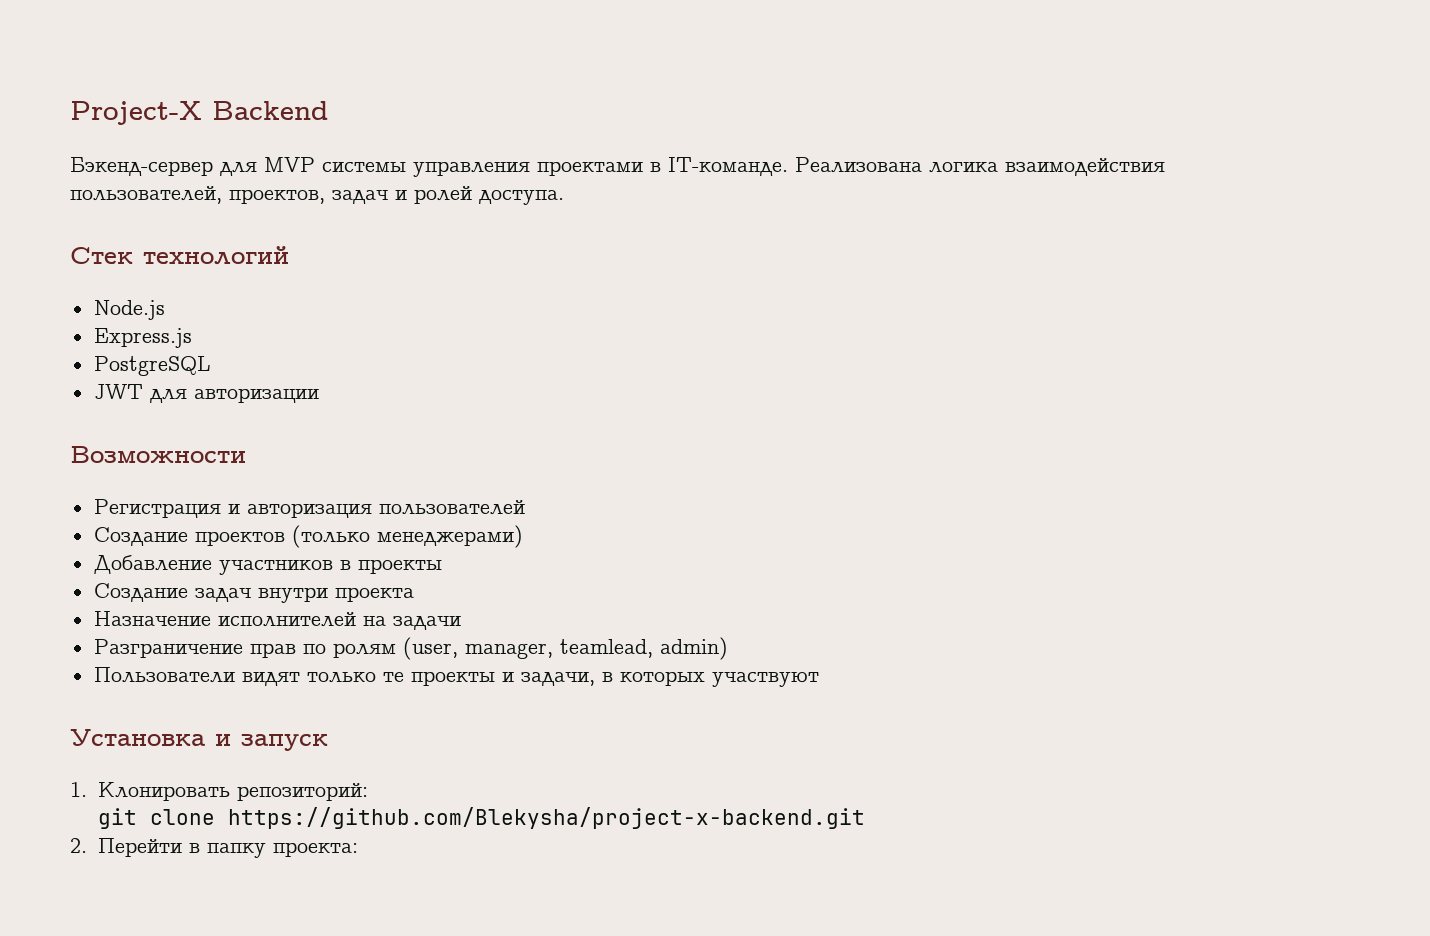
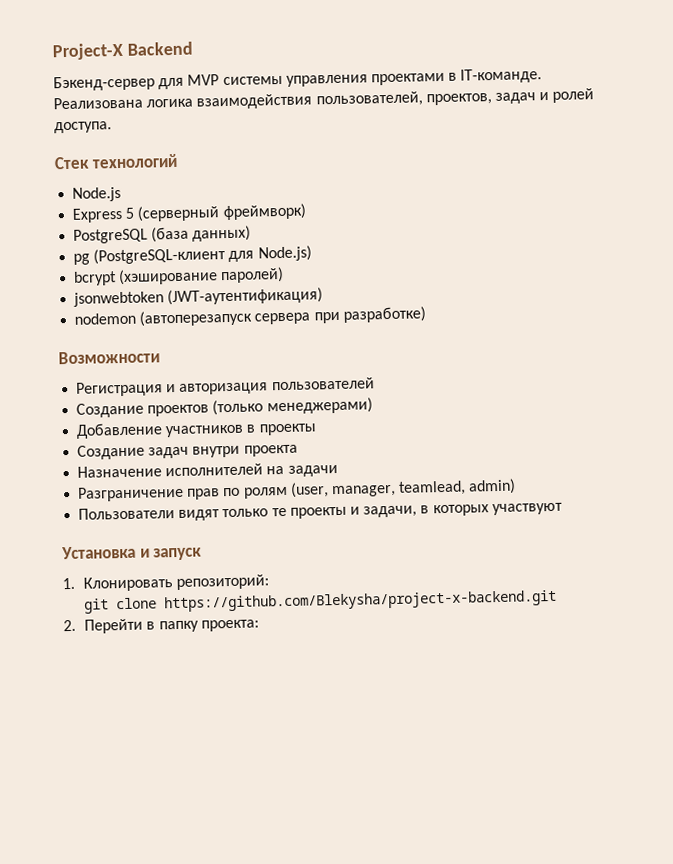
- Express.js
- PostgreSQL
- JWT для авторизации
+ Express 5 (серверный фреймворк)
+ PostgreSQL (база данных)
+ pg (PostgreSQL-клиент для Node.js)
+ bcrypt (хэширование паролей)
+ jsonwebtoken (JWT-аутентификация)
+ nodemon (автоперезапуск сервера при разработке)

